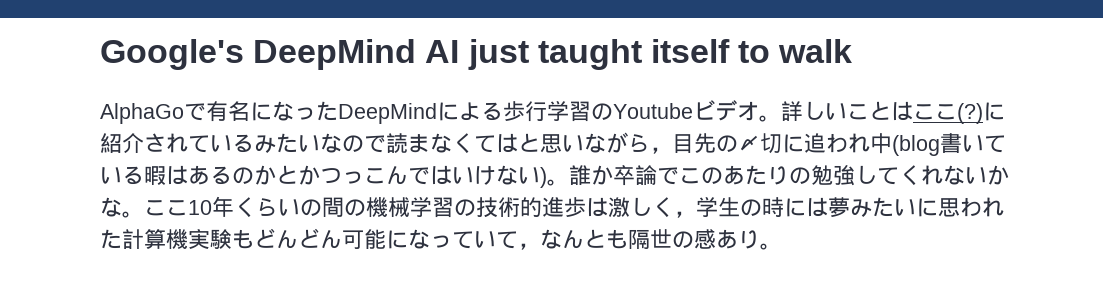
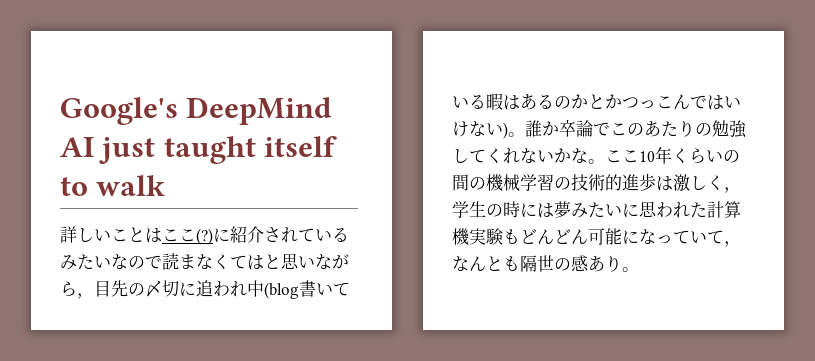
- AlphaGoで有名になったDeepMindによる歩行学習のYoutubeビデオ。

